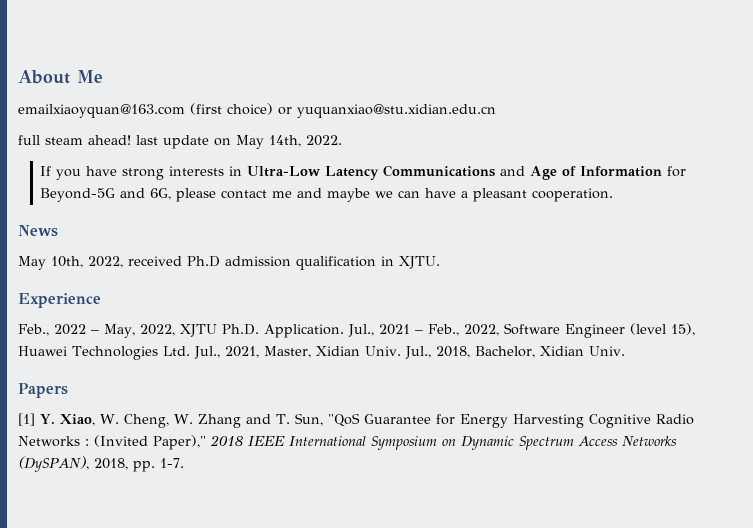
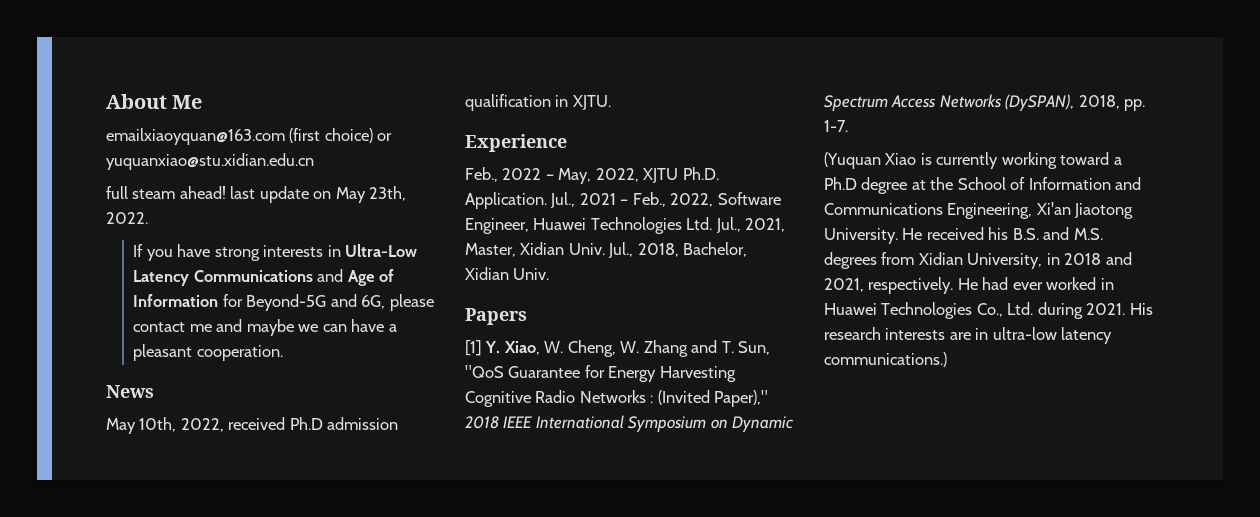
- full steam ahead! last update on May 14th, 2022.
+ full steam ahead! last update on May 23th, 2022.
- Jul., 2021 – Feb., 2022, Software Engineer (level 15), Huawei Technologies Ltd. Jul., 2021, Master, Xidian Univ.
+ Jul., 2021 – Feb., 2022, Software Engineer, Huawei Technologies Ltd. Jul., 2021, Master, Xidian Univ.
+ (Yuquan Xiao is currently working toward a Ph.D degree at the School of Information and Communications Engineering, Xi'an Jiaotong University. He received his B.S. and M.S. degrees from Xidian University, in 2018 and 2021, respectively. He had ever worked in Huawei Technologies Co., Ltd. during 2021. His research interests are in ultra-low latency communications.)

